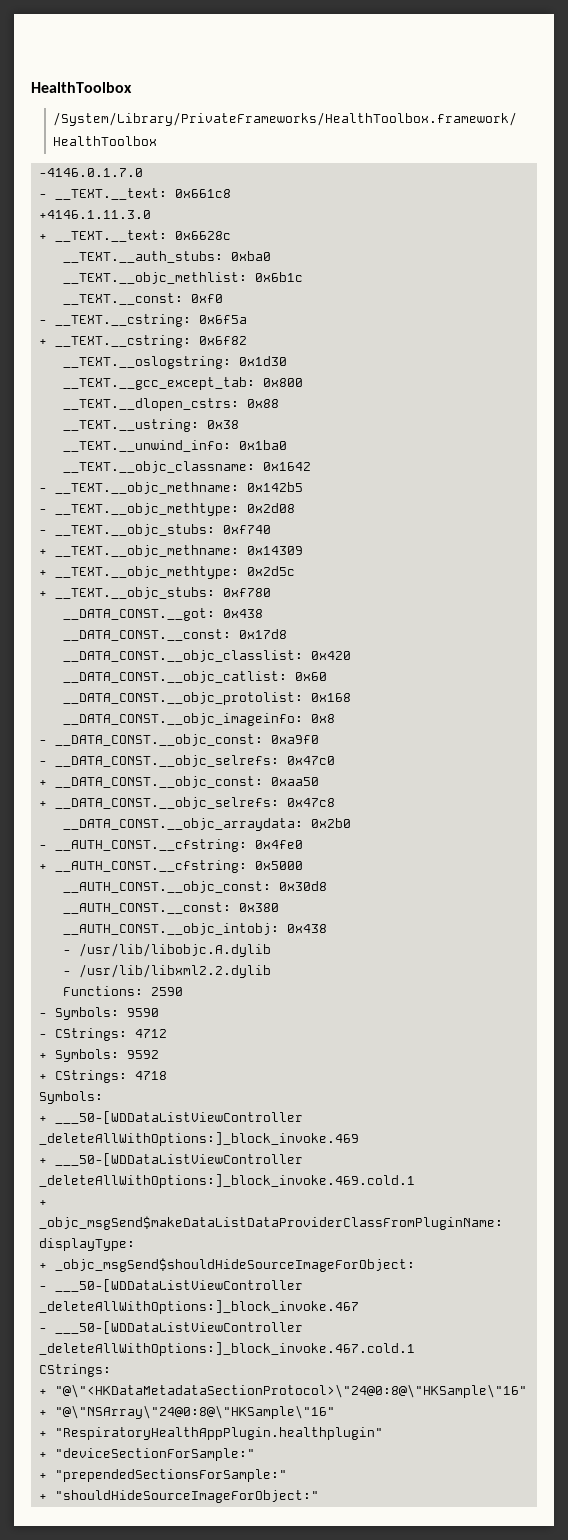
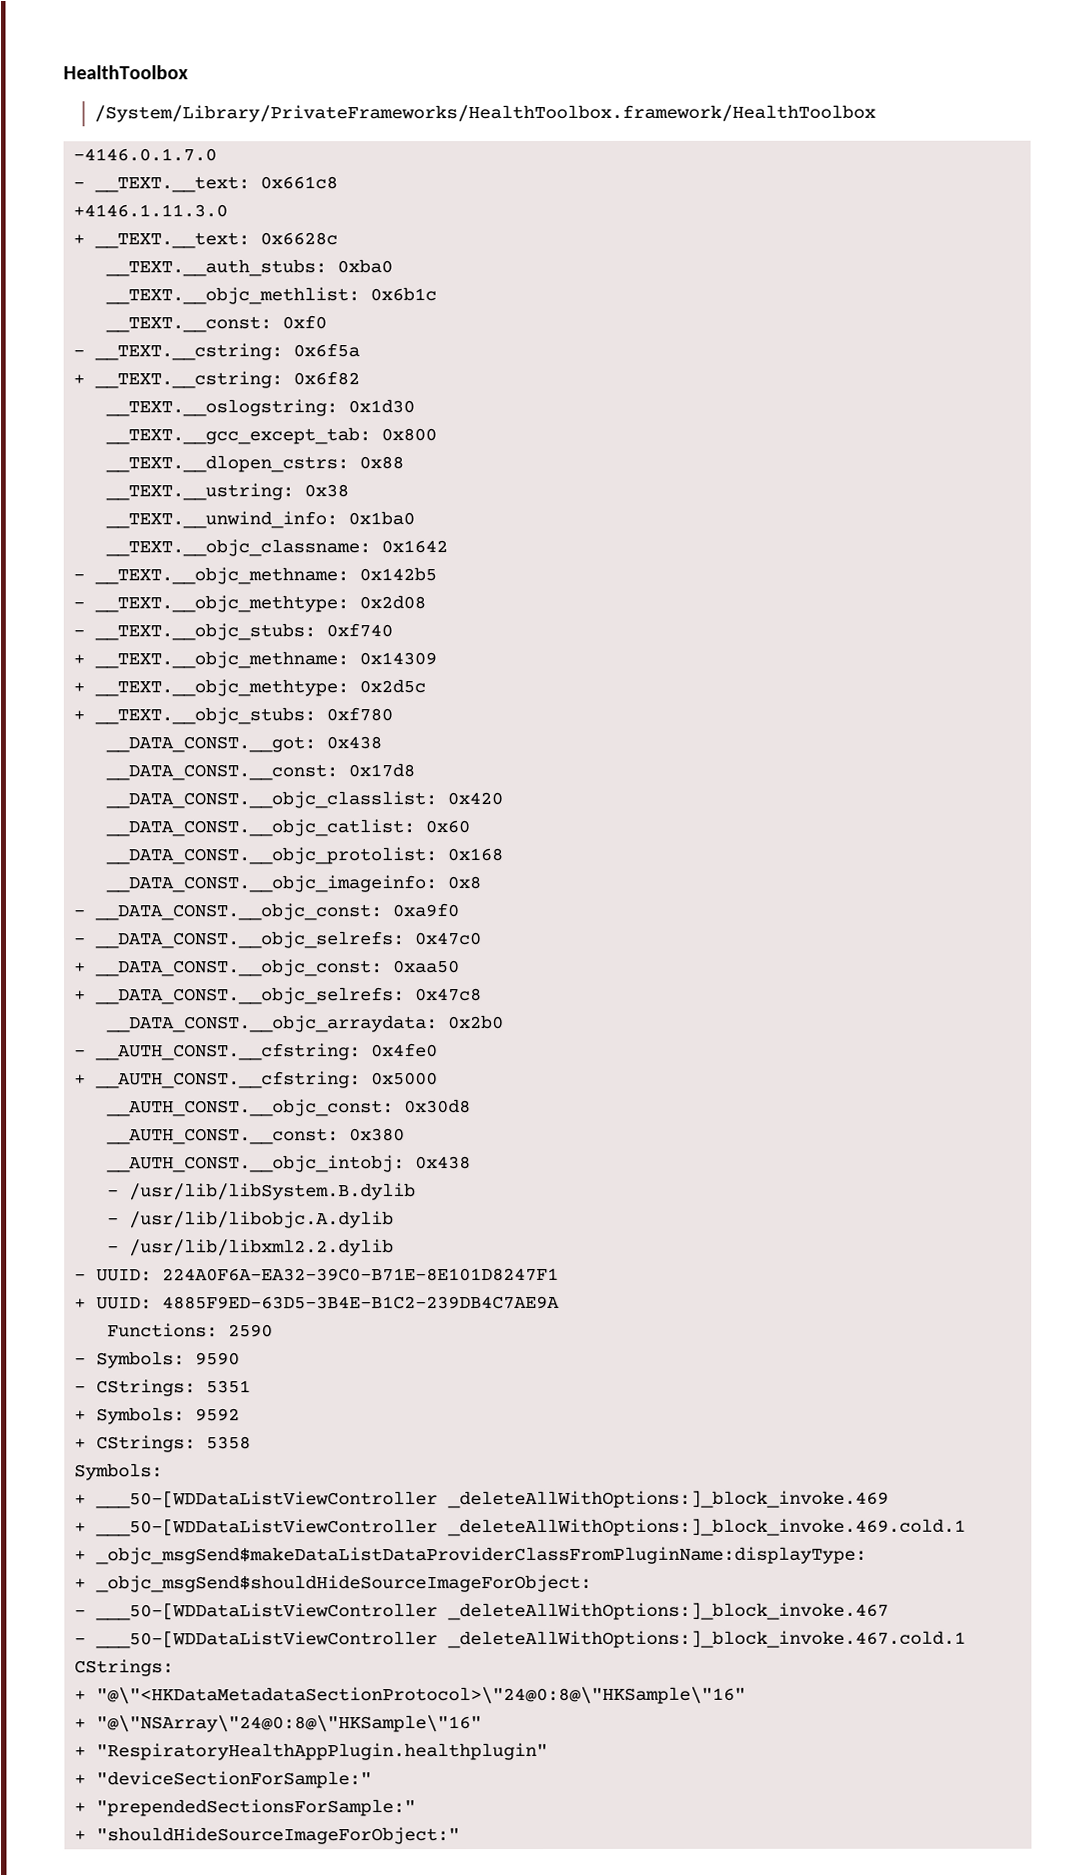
+ - /usr/lib/libSystem.B.dylib
+ - UUID: 224A0F6A-EA32-39C0-B71E-8E101D8247F1
+ + UUID: 4885F9ED-63D5-3B4E-B1C2-239DB4C7AE9A
- - CStrings: 4712
+ - CStrings: 5351
- + CStrings: 4718
+ + CStrings: 5358

